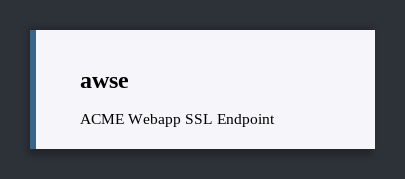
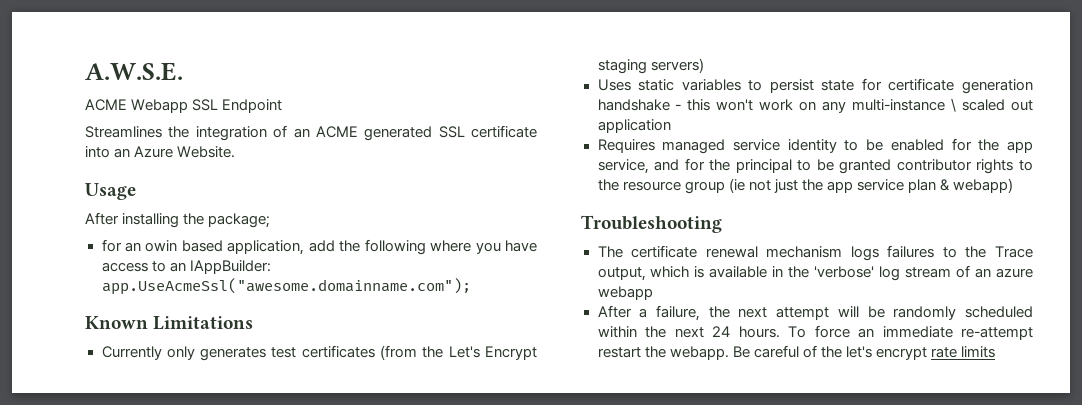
- awse
+ A.W.S.E.
+ Streamlines the integration of an ACME generated SSL certificate into an Azure Website.
+ Usage
+ After installing the package;
+ for an owin based application, add the following where you have access to an IAppBuilder: app.UseAcmeSsl("awesome.domainname.com");
+ Known Limitations
+ Currently only generates test certificates (from the Let's Encrypt staging servers)
+ Uses static variables to persist state for certificate generation handshake - this won't work on any multi-instance \ scaled out application
+ Requires managed service identity to be enabled for the app service, and for the principal to be granted contributor rights to the resource group (ie not just the app service plan & webapp)
+ Troubleshooting
+ The certificate renewal mechanism logs failures to the Trace output, which is available in the 'verbose' log stream of an azure webapp
+ After a failure, the next attempt will be randomly scheduled within the next 24 hours. To force an immediate re-attempt restart the webapp. Be careful of the let's encrypt rate limits

